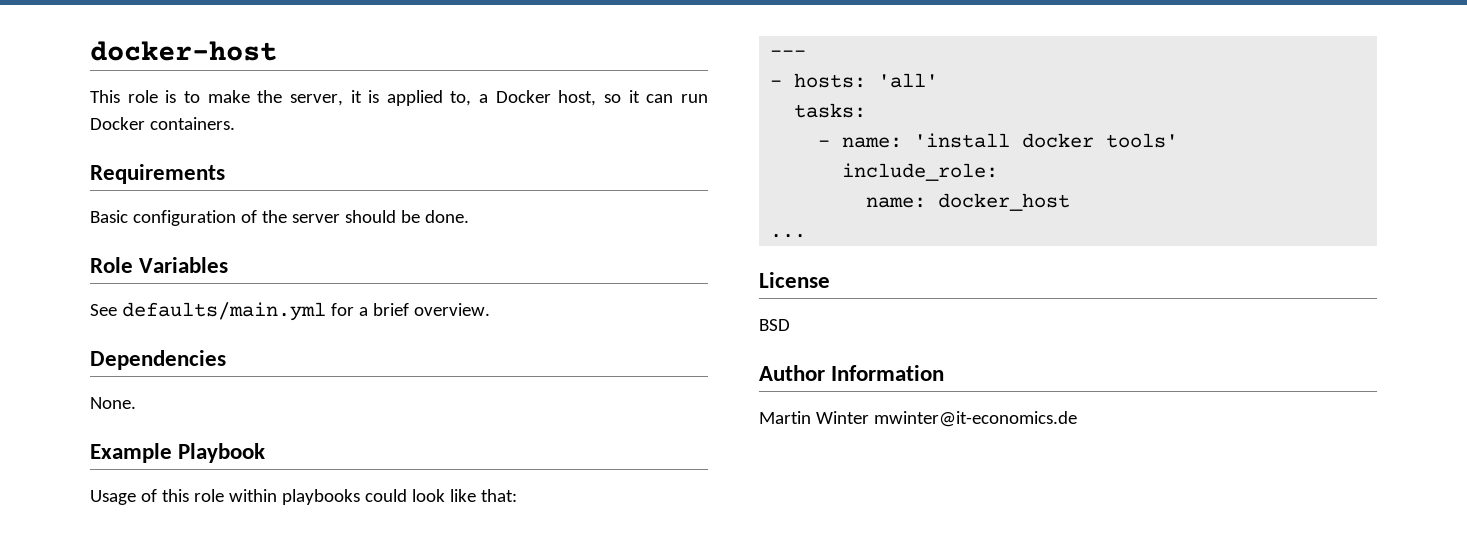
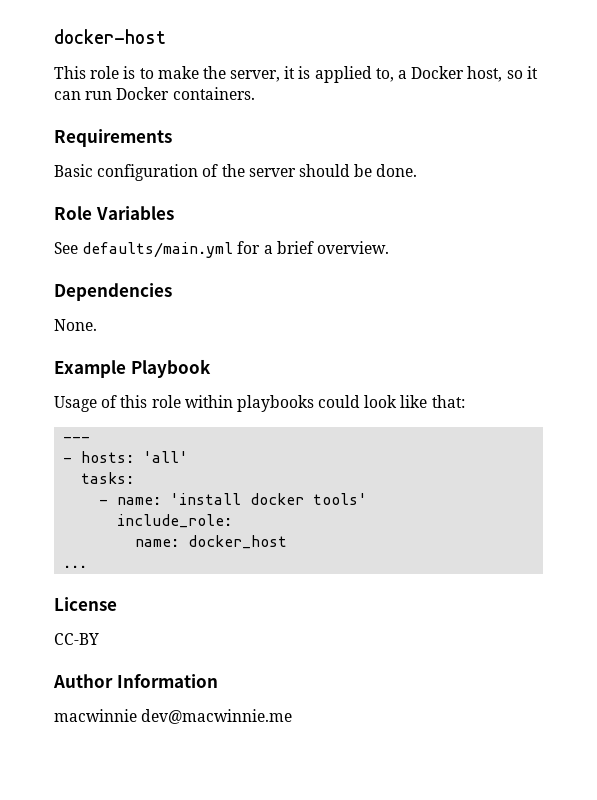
- BSD
+ CC-BY
- Martin Winter mwinter@it-economics.de
+ macwinnie dev@macwinnie.me

